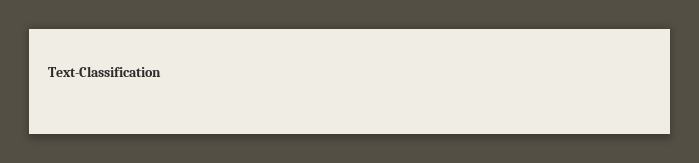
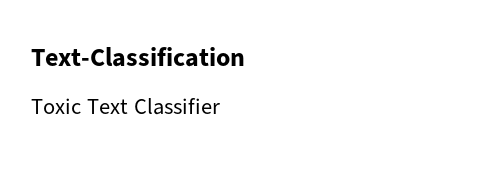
+ Toxic Text Classifier

